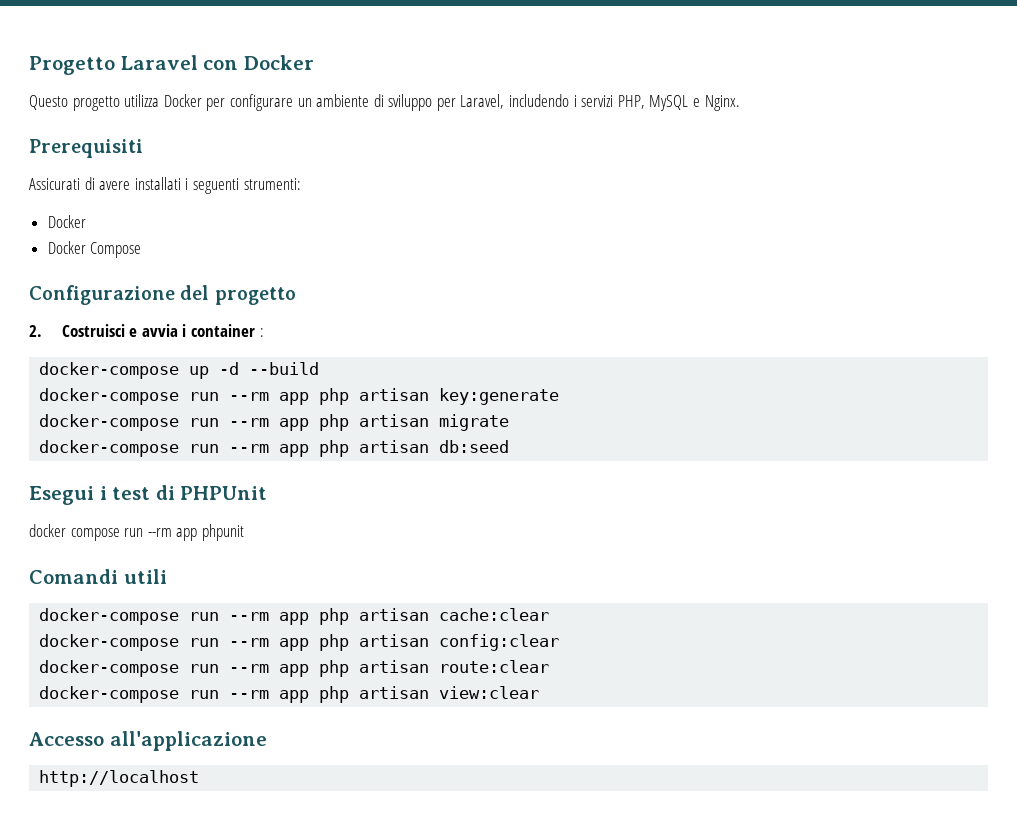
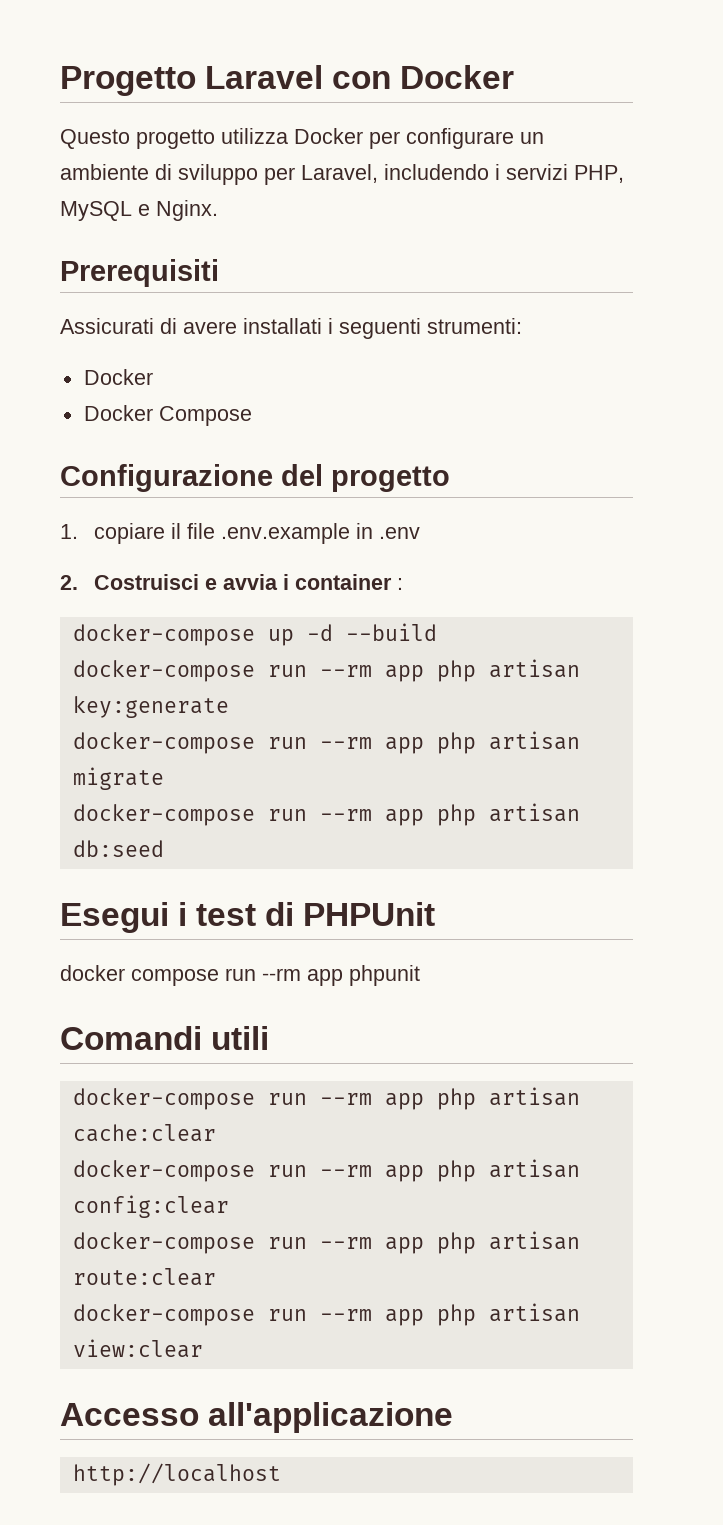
+ 1. copiare il file .env.example in .env

